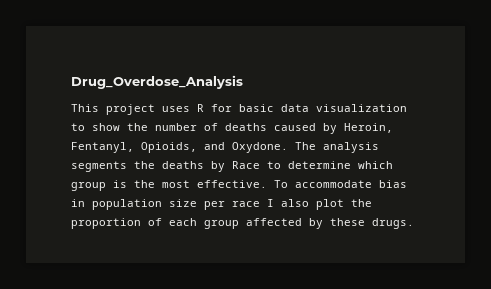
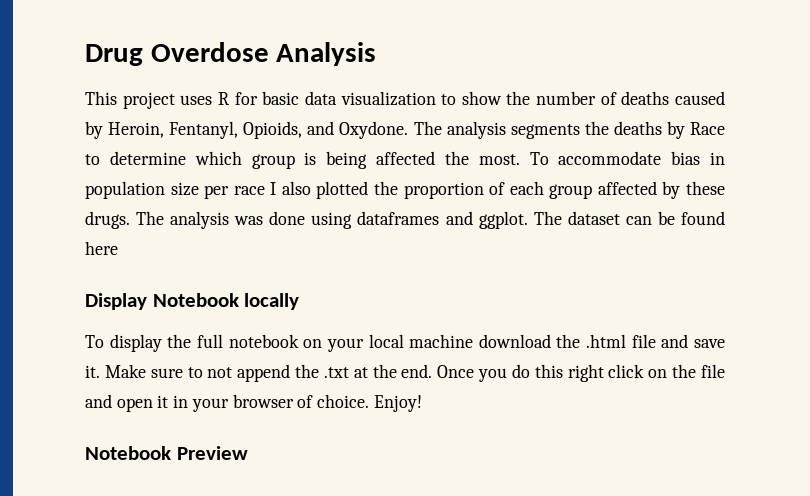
- Drug_Overdose_Analysis
+ Drug Overdose Analysis
- The analysis segments the deaths by Race to determine which group is the most effective.
+ The analysis segments the deaths by Race to determine which group is being affected the most.
- To accommodate bias in population size per race I also plot the proportion of each group affected by these drugs.
+ To accommodate bias in population size per race I also plotted the proportion of each group affected by these drugs.
+ The analysis was done using dataframes and ggplot. The dataset can be found here
+ Display Notebook locally
+ To display the full notebook on your local machine download the .html file and save it. Make sure to not append the .txt at the end. Once you do this right click on the file and open it in your browser of choice. Enjoy!
+ Notebook Preview

